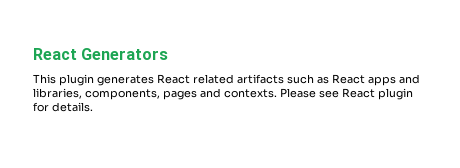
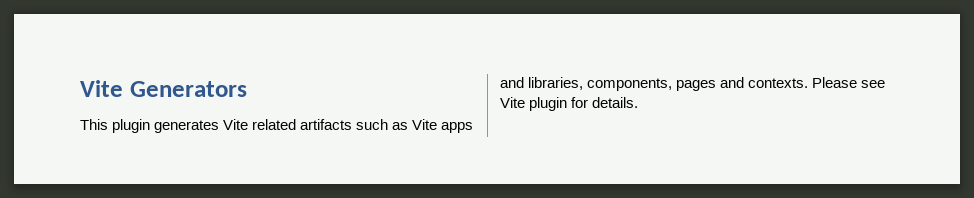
- React Generators
+ Vite Generators
- This plugin generates React related artifacts such as React apps and libraries, components, pages and contexts.
+ This plugin generates Vite related artifacts such as Vite apps and libraries, components, pages and contexts.
- Please see React plugin for details.
+ Please see Vite plugin for details.

